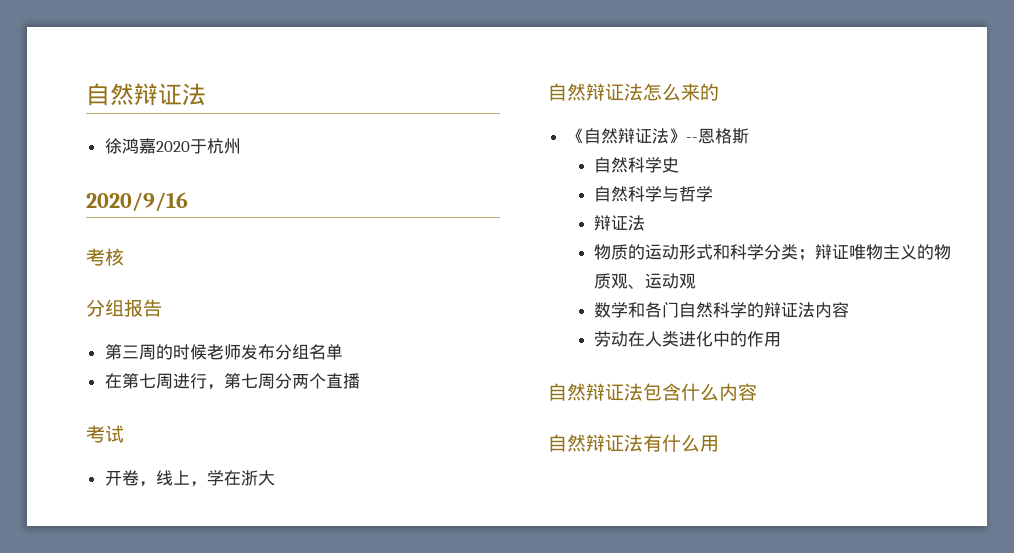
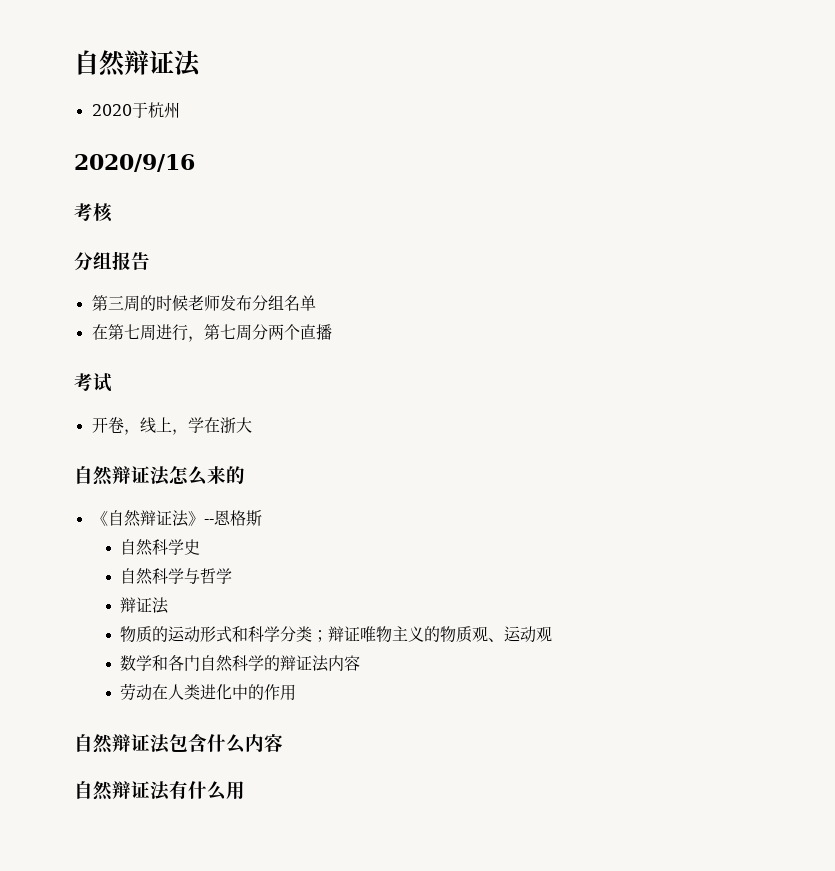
- 徐鸿嘉2020于杭州
+ 2020于杭州

